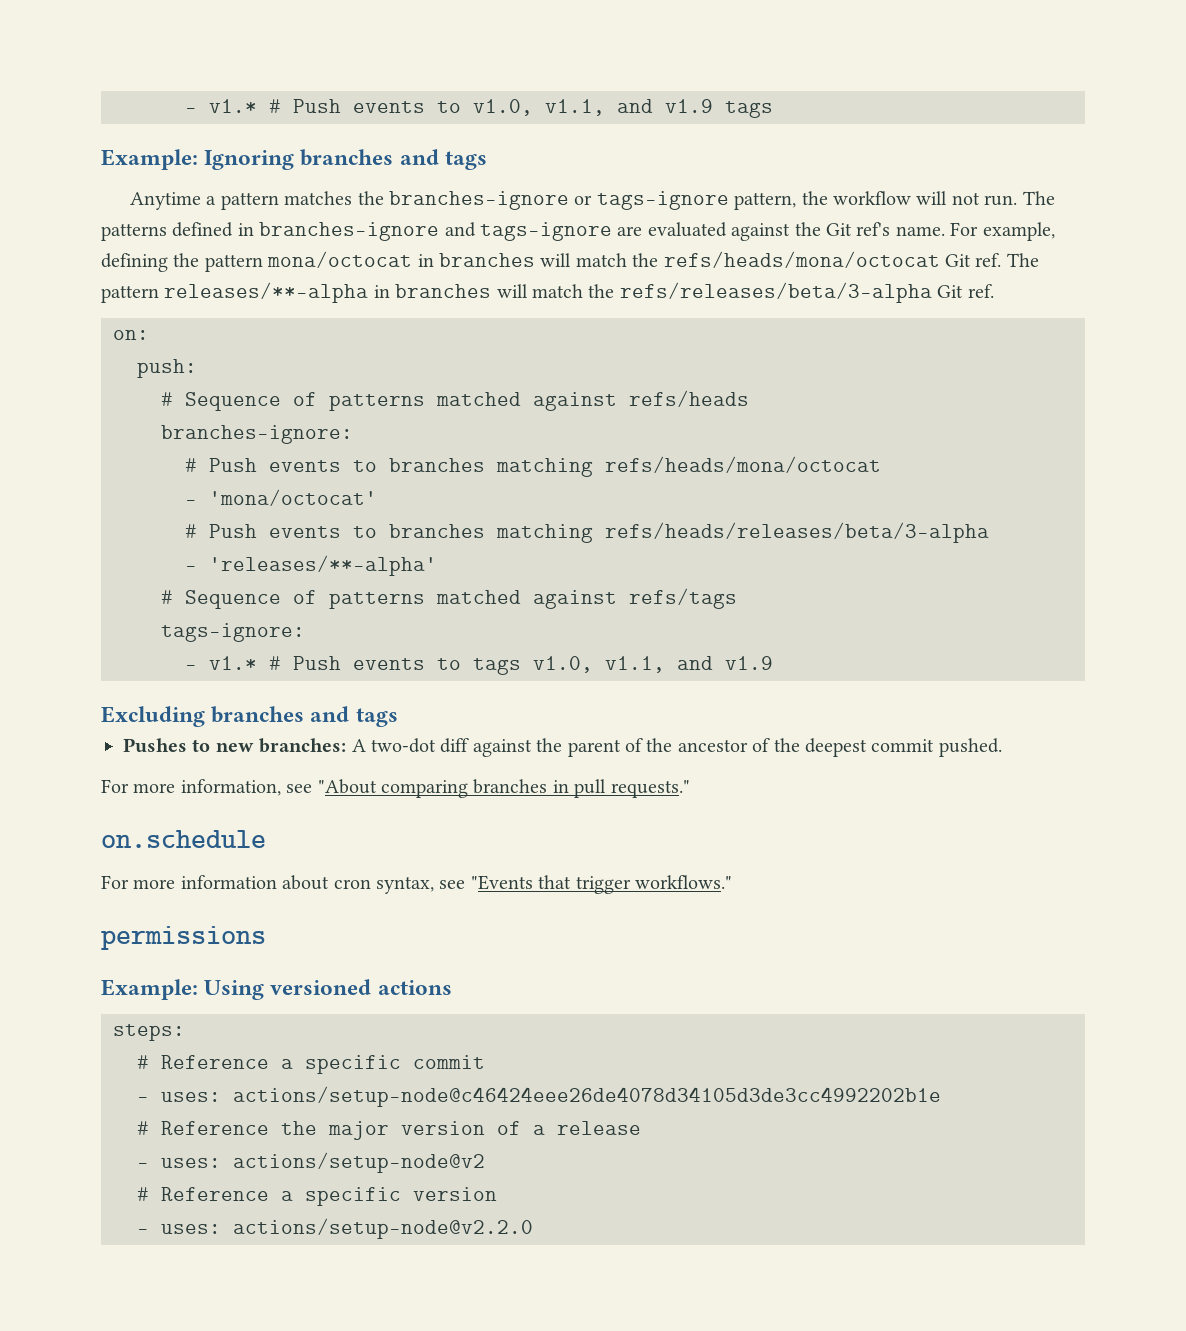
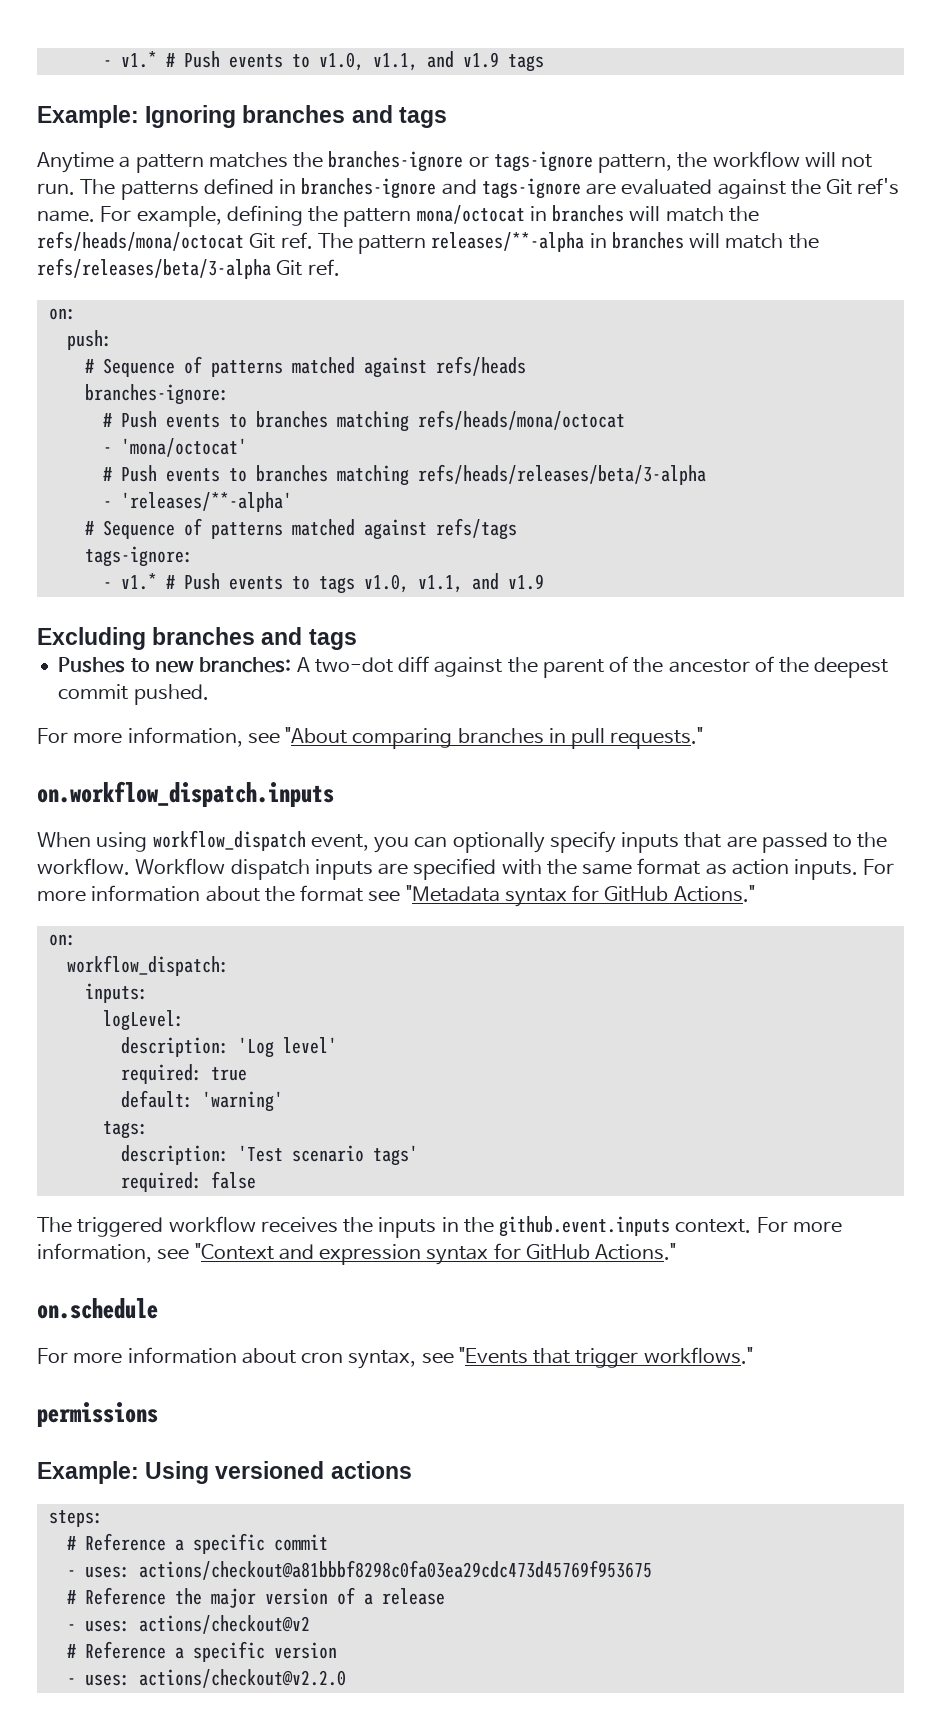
+ on.workflow_dispatch.inputs
+ When using workflow_dispatch event, you can optionally specify inputs that are passed to the workflow. Workflow dispatch inputs are specified with the same format as action inputs. For more information about the format see "Metadata syntax for GitHub Actions."
+ on:
+ workflow_dispatch:
+ inputs:
+ logLevel:
+ description: 'Log level'
+ required: true
+ default: 'warning'
+ tags:
+ description: 'Test scenario tags'
+ required: false
+ The triggered workflow receives the inputs in the github.event.inputs context. For more information, see "Context and expression syntax for GitHub Actions."
- - uses: actions/setup-node@c46424eee26de4078d34105d3de3cc4992202b1e
+ - uses: actions/checkout@a81bbbf8298c0fa03ea29cdc473d45769f953675
- - uses: actions/setup-node@v2
+ - uses: actions/checkout@v2
- - uses: actions/setup-node@v2.2.0
+ - uses: actions/checkout@v2.2.0

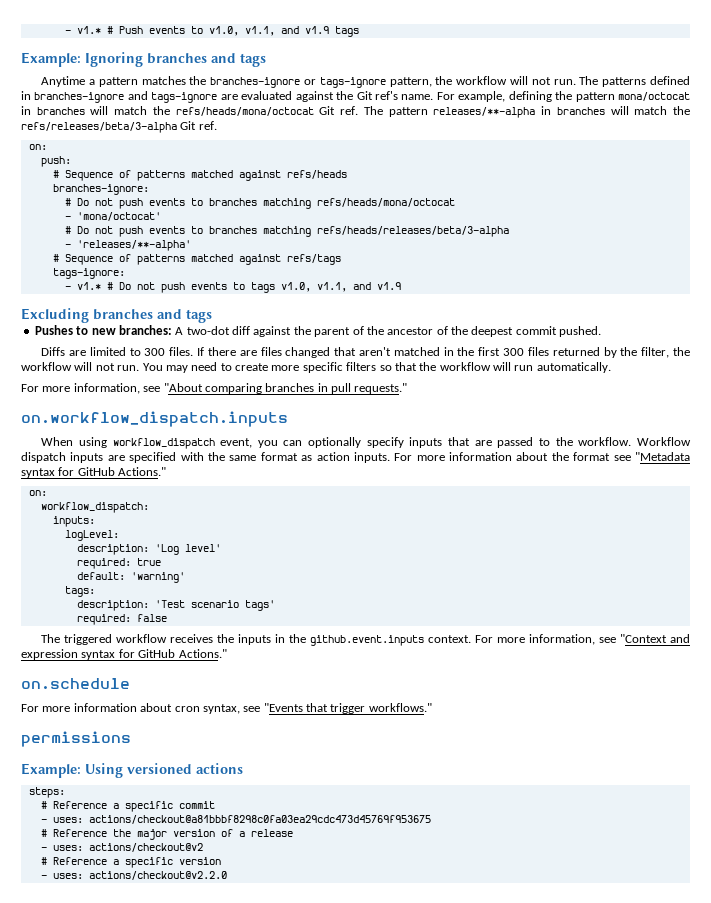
- # Push events to branches matching refs/heads/mona/octocat
+ # Do not push events to branches matching refs/heads/mona/octocat
- # Push events to branches matching refs/heads/releases/beta/3-alpha
+ # Do not push events to branches matching refs/heads/releases/beta/3-alpha
- - v1.* # Push events to tags v1.0, v1.1, and v1.9
+ - v1.* # Do not push events to tags v1.0, v1.1, and v1.9
+ Diffs are limited to 300 files. If there are files changed that aren't matched in the first 300 files returned by the filter, the workflow will not run. You may need to create more specific filters so that the workflow will run automatically.

